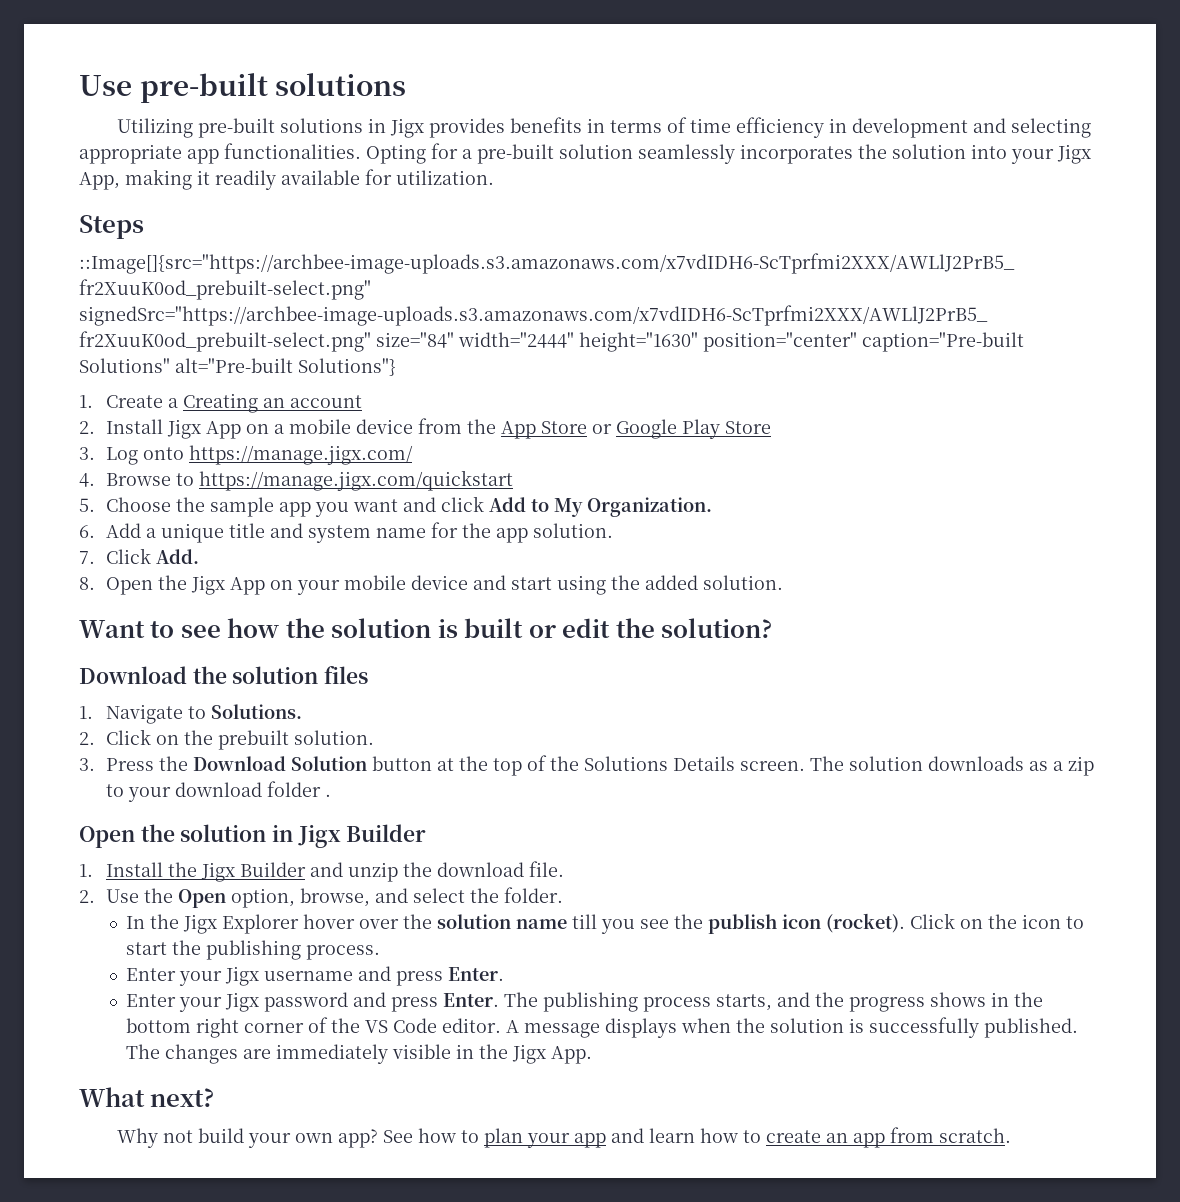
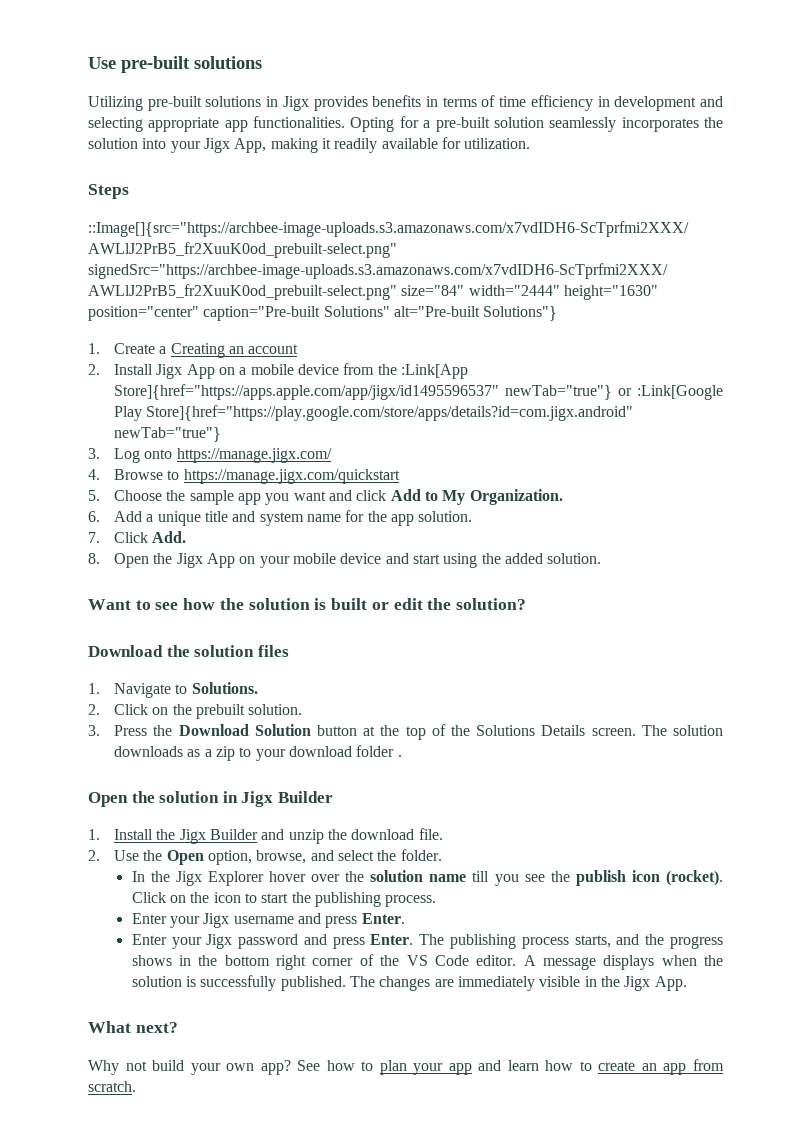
- 2. Install Jigx App on a mobile device from the App Store or Google Play Store
+ 2. Install Jigx App on a mobile device from the :Link[App Store]{href="https://apps.apple.com/app/jigx/id1495596537" newTab="true"} or :Link[Google Play Store]{href="https://play.google.com/store/apps/details?id=com.jigx.android" newTab="true"}

